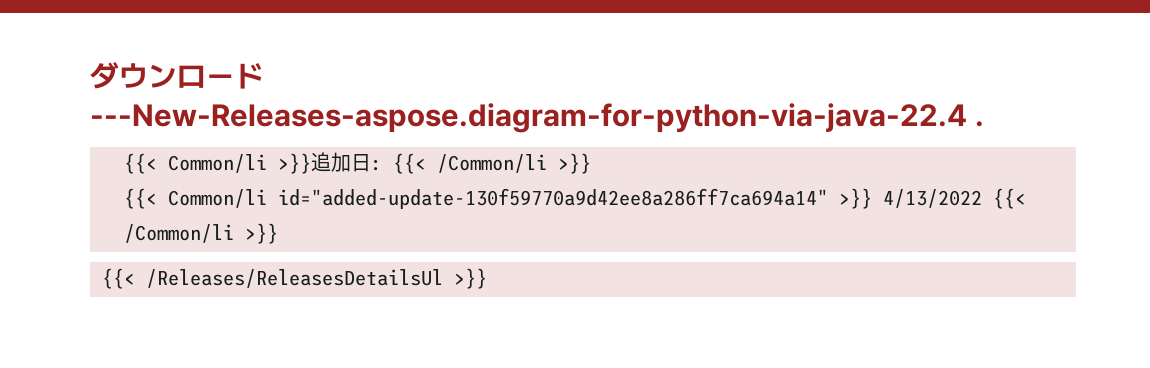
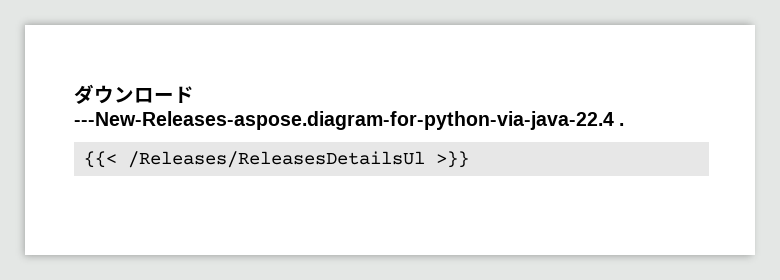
- {{< Common/li >}}追加日: {{< /Common/li >}}
- {{< Common/li id="added-update-130f59770a9d42ee8a286ff7ca694a14" >}} 4/13/2022 {{< /Common/li >}}

